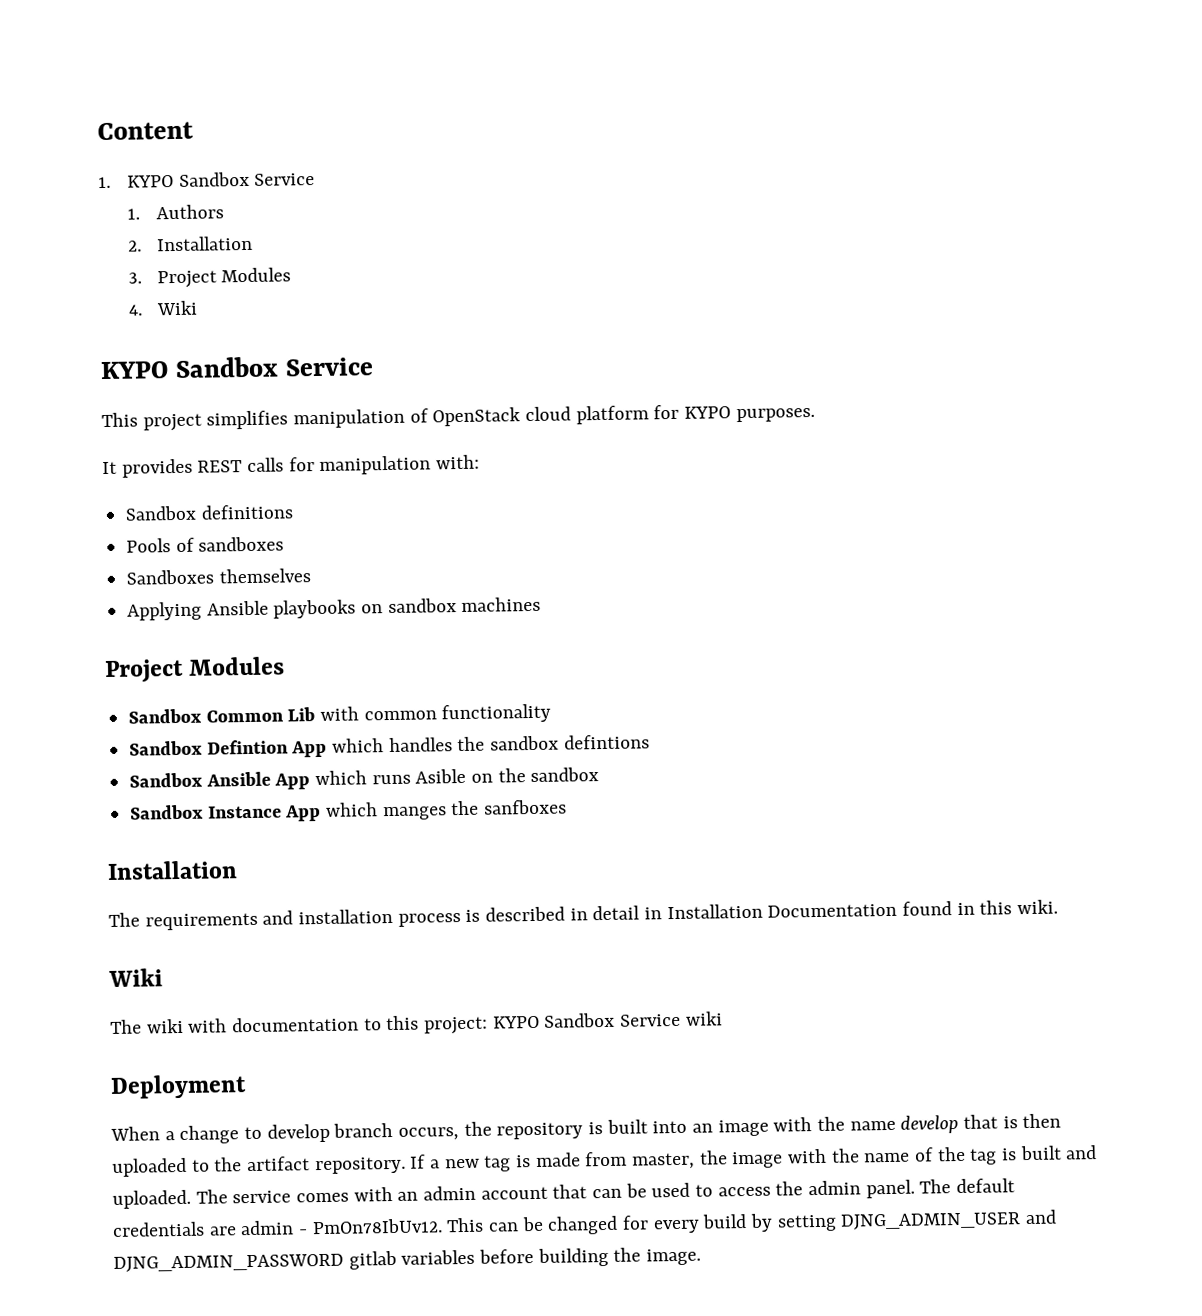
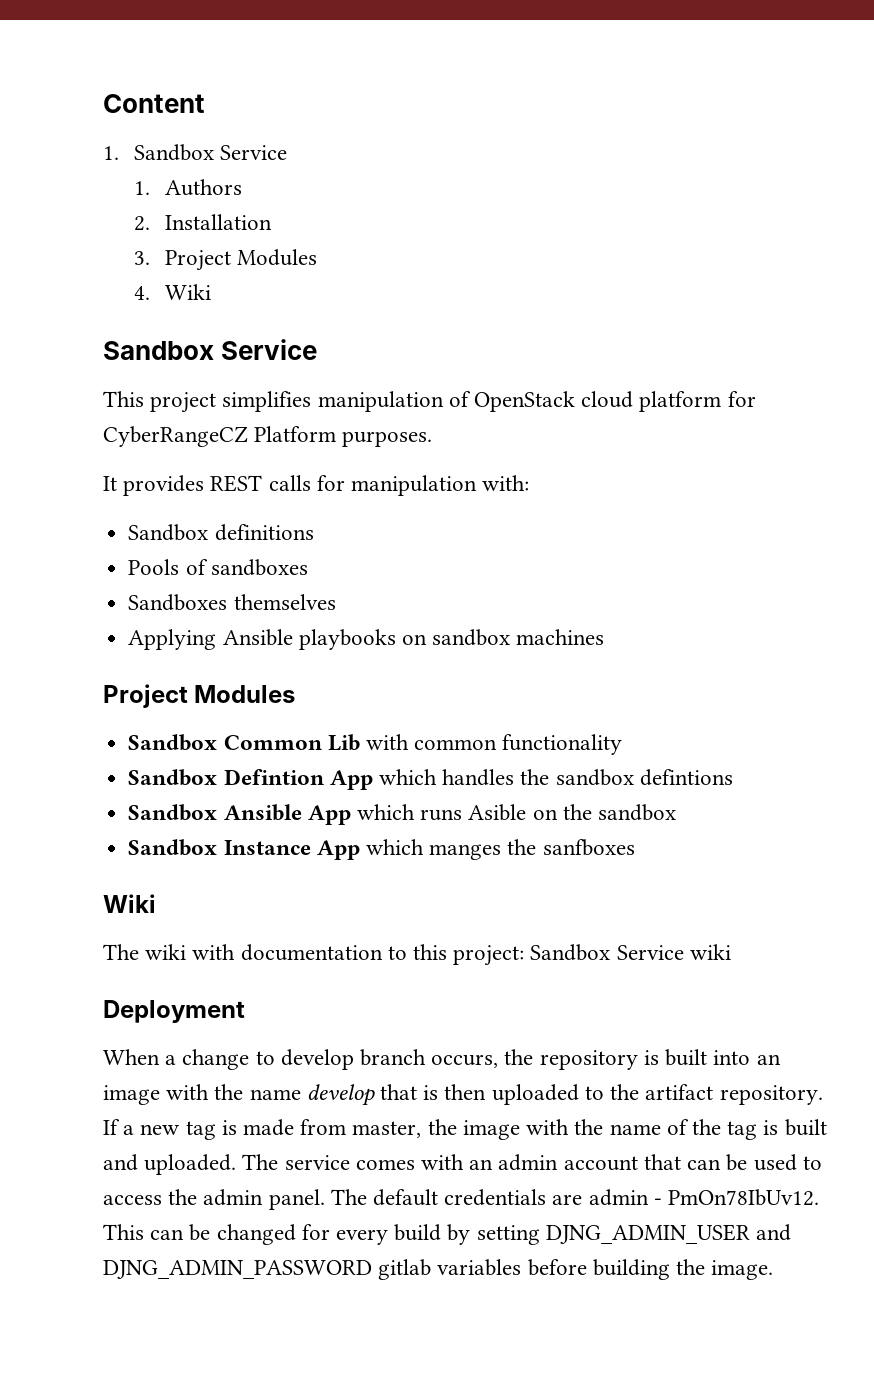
- 1. KYPO Sandbox Service
+ 1. Sandbox Service
  4. Wiki
- KYPO Sandbox Service
+ Sandbox Service
- This project simplifies manipulation of OpenStack cloud platform for KYPO purposes.
+ This project simplifies manipulation of OpenStack cloud platform for CyberRangeCZ Platform purposes.
  Sandbox Instance App which manges the sanfboxes
- Installation
- The requirements and installation process is described in detail in Installation Documentation found in this wiki.
- The wiki with documentation to this project: KYPO Sandbox Service wiki
+ The wiki with documentation to this project: Sandbox Service wiki

